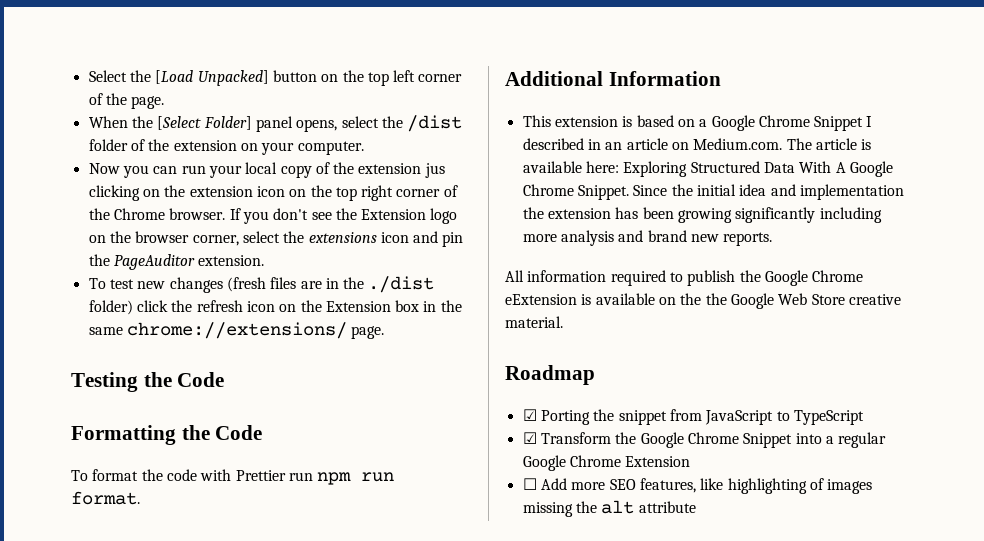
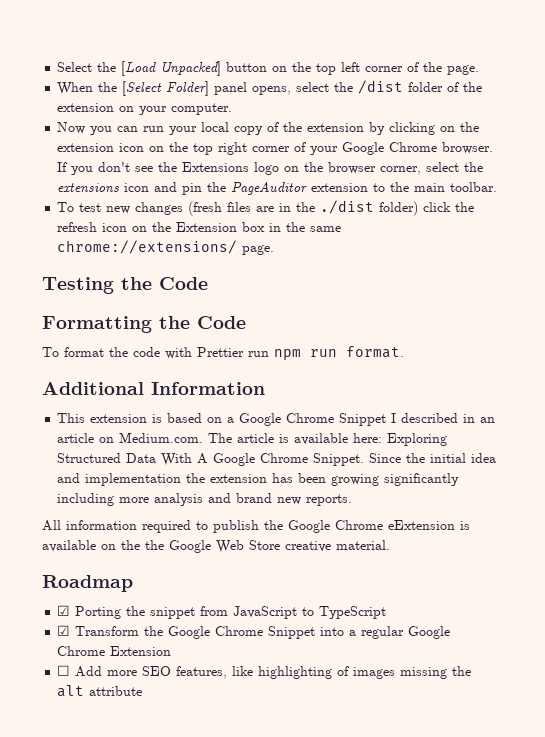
- Now you can run your local copy of the extension jus clicking on the extension icon on the top right corner of the Chrome browser.
+ Now you can run your local copy of the extension by clicking on the extension icon on the top right corner of your Google Chrome browser.
- If you don't see the Extension logo on the browser corner, select the extensions icon and pin the PageAuditor extension.
+ If you don't see the Extensions logo on the browser corner, select the extensions icon and pin the PageAuditor extension to the main toolbar.

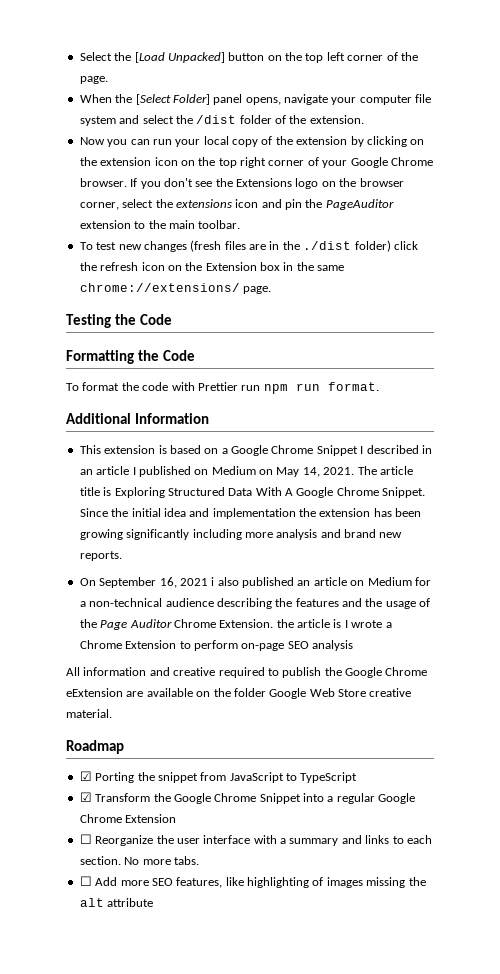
- When the [Select Folder] panel opens, select the /dist folder of the extension on your computer.
+ When the [Select Folder] panel opens, navigate your computer file system and select the /dist folder of the extension.
- This extension is based on a Google Chrome Snippet I described in an article on Medium.com. The article is available here: Exploring Structured Data With A Google Chrome Snippet.
+ This extension is based on a Google Chrome Snippet I described in an article I published on Medium on May 14, 2021. The article title is Exploring Structured Data With A Google Chrome Snippet.
+ On September 16, 2021 i also published an article on Medium for a non-technical audience describing the features and the usage of the Page Auditor Chrome Extension. the article is I wrote a Chrome Extension to perform on-page SEO analysis
- All information required to publish the Google Chrome eExtension is available on the the Google Web Store creative material.
+ All information and creative required to publish the Google Chrome eExtension are available on the folder Google Web Store creative material.
+ ☐ Reorganize the user interface with a summary and links to each section. No more tabs.

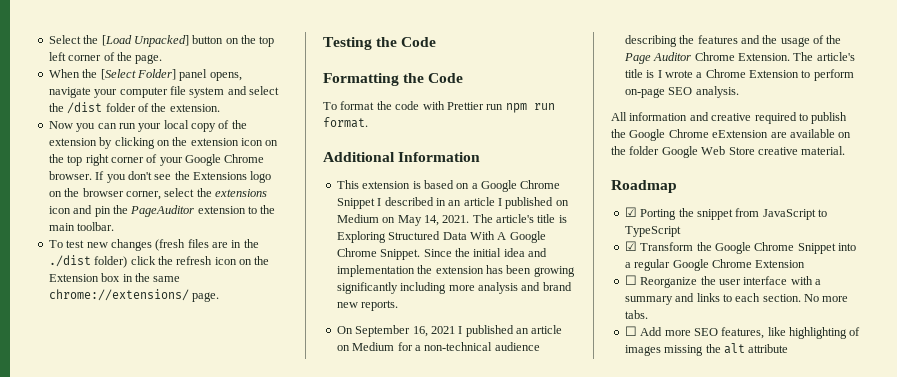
- The article title is Exploring Structured Data With A Google Chrome Snippet.
+ The article's title is Exploring Structured Data With A Google Chrome Snippet.
- On September 16, 2021 i also published an article on Medium for a non-technical audience describing the features and the usage of the Page Auditor Chrome Extension. the article is I wrote a Chrome Extension to perform on-page SEO analysis
+ On September 16, 2021 I published an article on Medium for a non-technical audience describing the features and the usage of the Page Auditor Chrome Extension. The article's title is I wrote a Chrome Extension to perform on-page SEO analysis.

